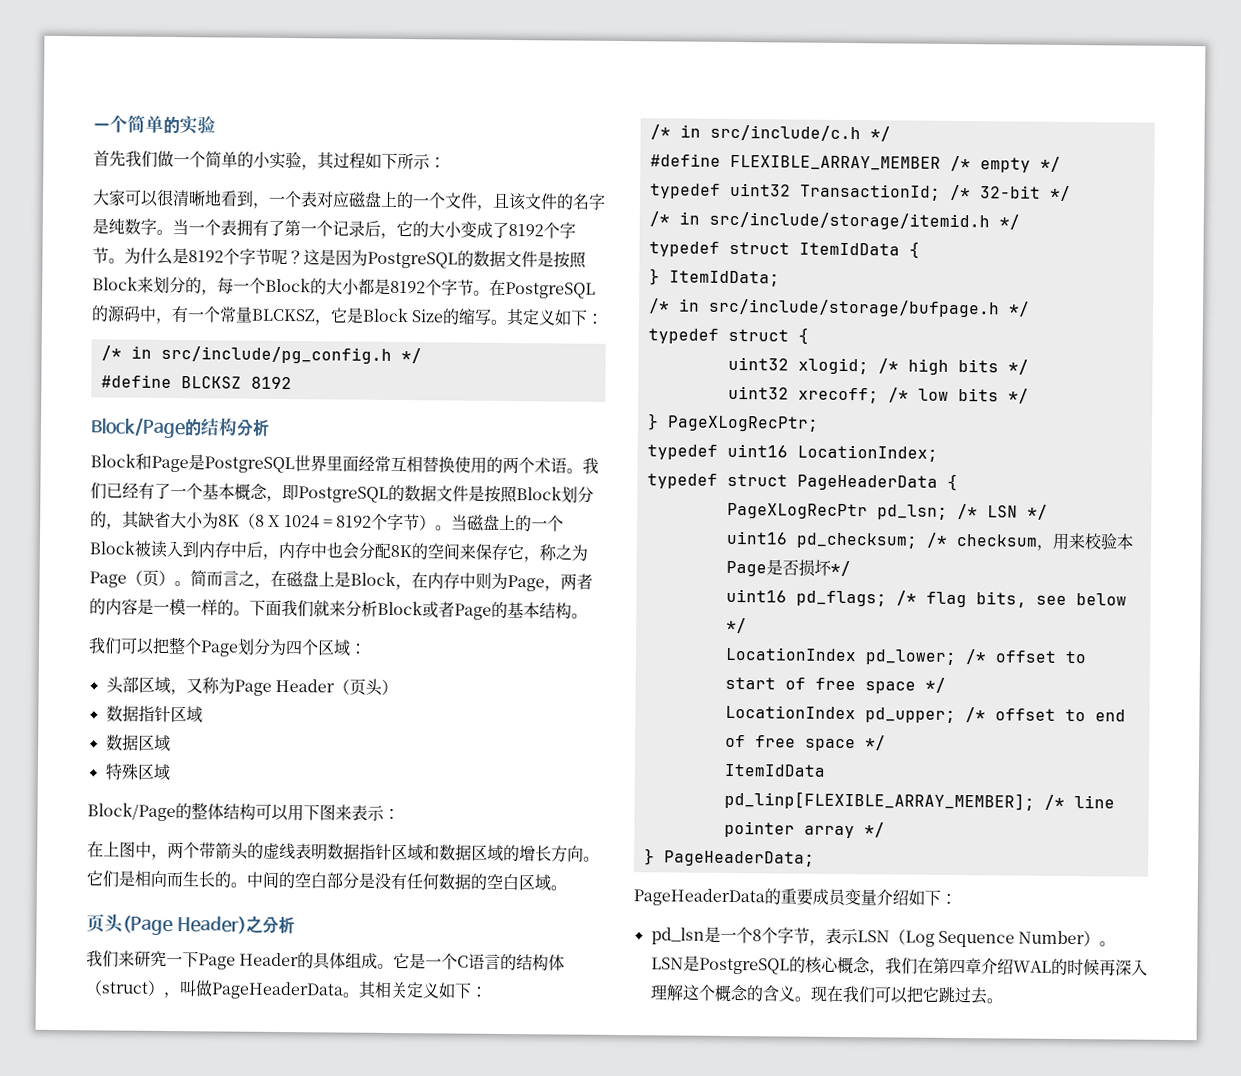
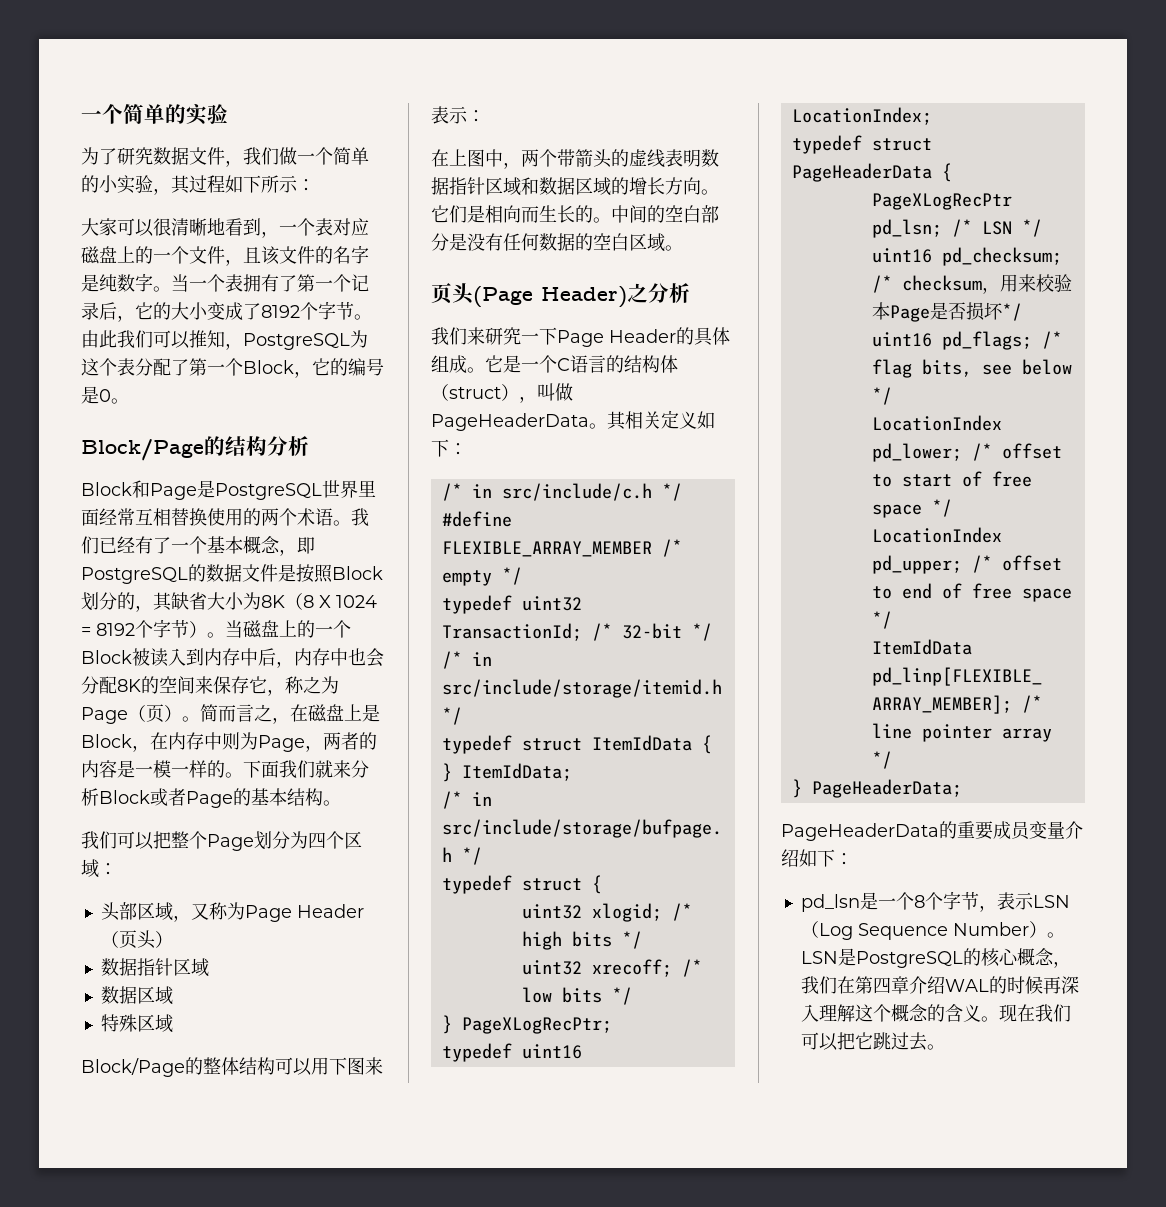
- 首先我们做一个简单的小实验，其过程如下所示：
+ 为了研究数据文件，我们做一个简单的小实验，其过程如下所示：
- 为什么是8192个字节呢？这是因为PostgreSQL的数据文件是按照Block来划分的，每一个Block的大小都是8192个字节。在PostgreSQL的源码中，有一个常量BLCKSZ，它是Block Size的缩写。其定义如下：
- /* in src/include/pg_config.h */
- #define BLCKSZ 8192
+ 由此我们可以推知，PostgreSQL为这个表分配了第一个Block，它的编号是0。

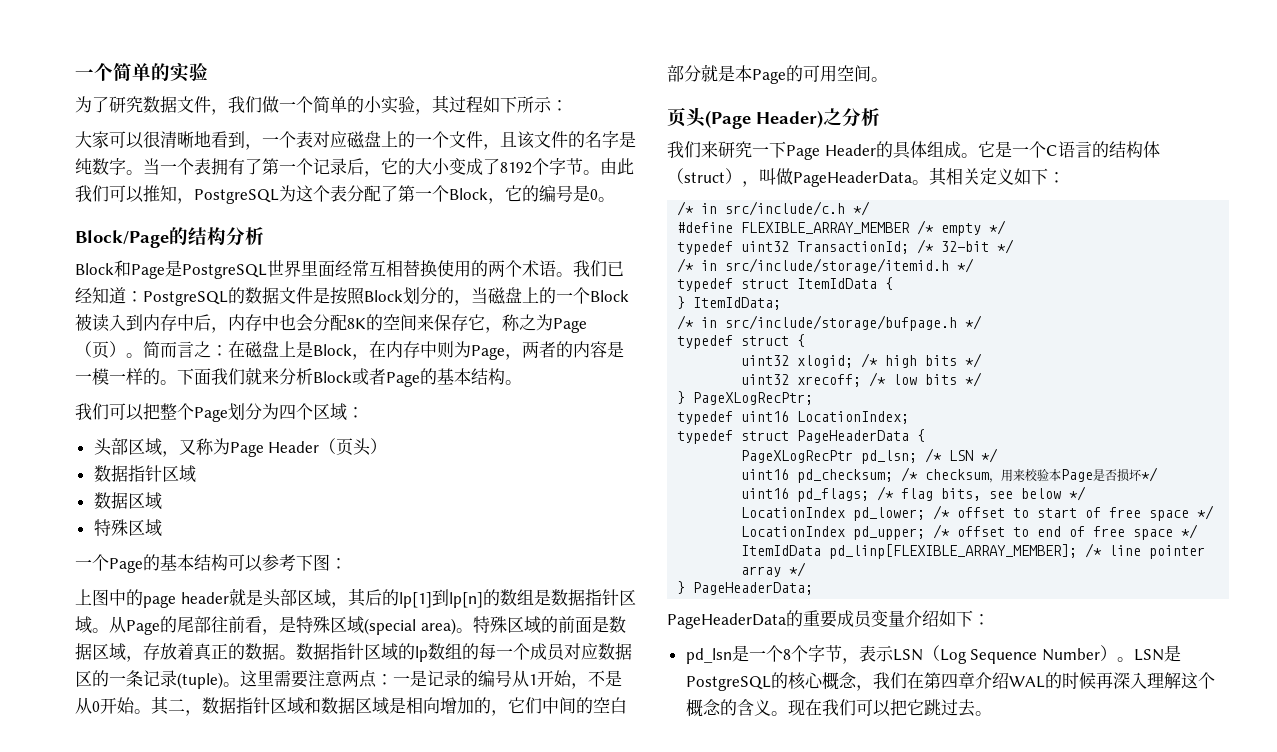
- 我们已经有了一个基本概念，即PostgreSQL的数据文件是按照Block划分的，其缺省大小为8K（8 X 1024 = 8192个字节）。当磁盘上的一个Block被读入到内存中后，内存中也会分配8K的空间来保存它，称之为Page（页）。
+ 我们已经知道：PostgreSQL的数据文件是按照Block划分的，当磁盘上的一个Block被读入到内存中后，内存中也会分配8K的空间来保存它，称之为Page（页）。
- 简而言之，在磁盘上是Block，在内存中则为Page，两者的内容是一模一样的。
+ 简而言之：在磁盘上是Block，在内存中则为Page，两者的内容是一模一样的。
- Block/Page的整体结构可以用下图来表示：
- 在上图中，两个带箭头的虚线表明数据指针区域和数据区域的增长方向。它们是相向而生长的。中间的空白部分是没有任何数据的空白区域。
+ 一个Page的基本结构可以参考下图：
+ 上图中的page header就是头部区域，其后的lp[1]到lp[n]的数组是数据指针区域。从Page的尾部往前看，是特殊区域(special area)。特殊区域的前面是数据区域，存放着真正的数据。数据指针区域的lp数组的每一个成员对应数据区的一条记录(tuple)。这里需要注意两点：一是记录的编号从1开始，不是从0开始。其二，数据指针区域和数据区域是相向增加的，它们中间的空白部分就是本Page的可用空间。

